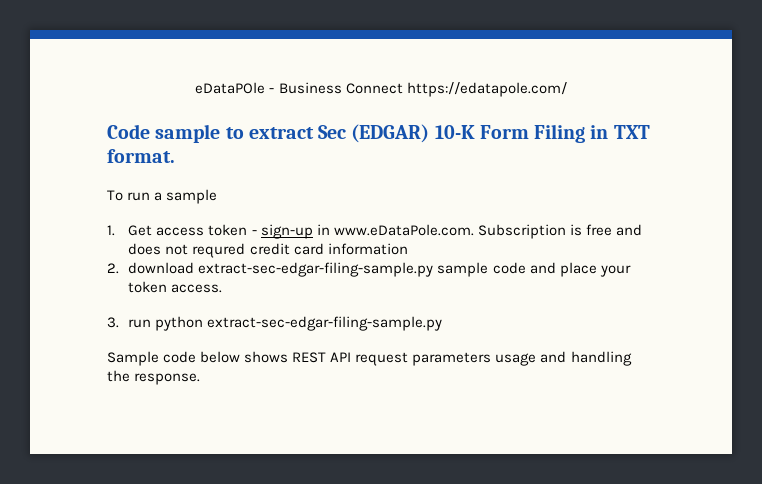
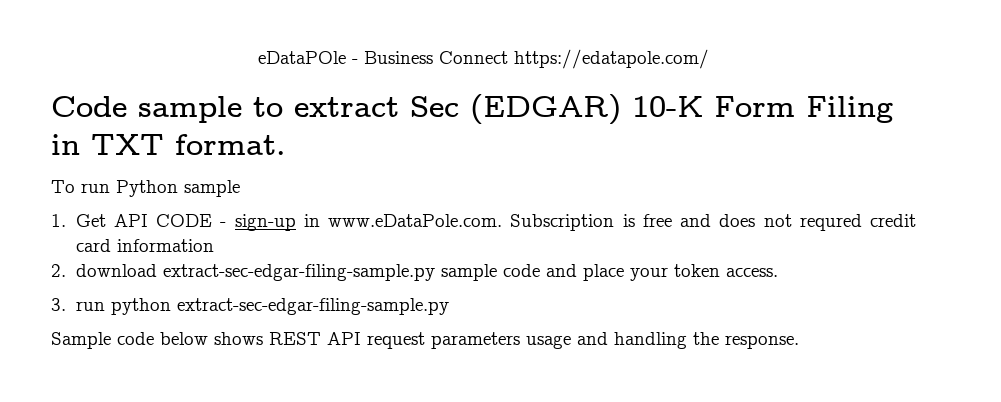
- To run a sample
+ To run Python sample
- 1. Get access token - sign-up in www.eDataPole.com. Subscription is free and does not requred credit card information
+ 1. Get API CODE - sign-up in www.eDataPole.com. Subscription is free and does not requred credit card information

